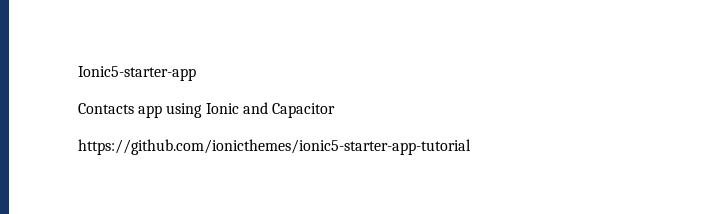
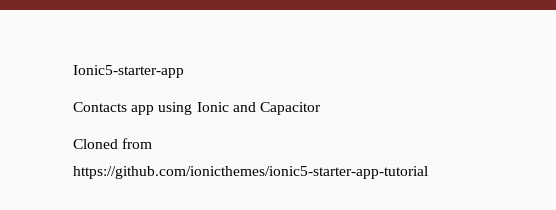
- https://github.com/ionicthemes/ionic5-starter-app-tutorial
+ Cloned from https://github.com/ionicthemes/ionic5-starter-app-tutorial

